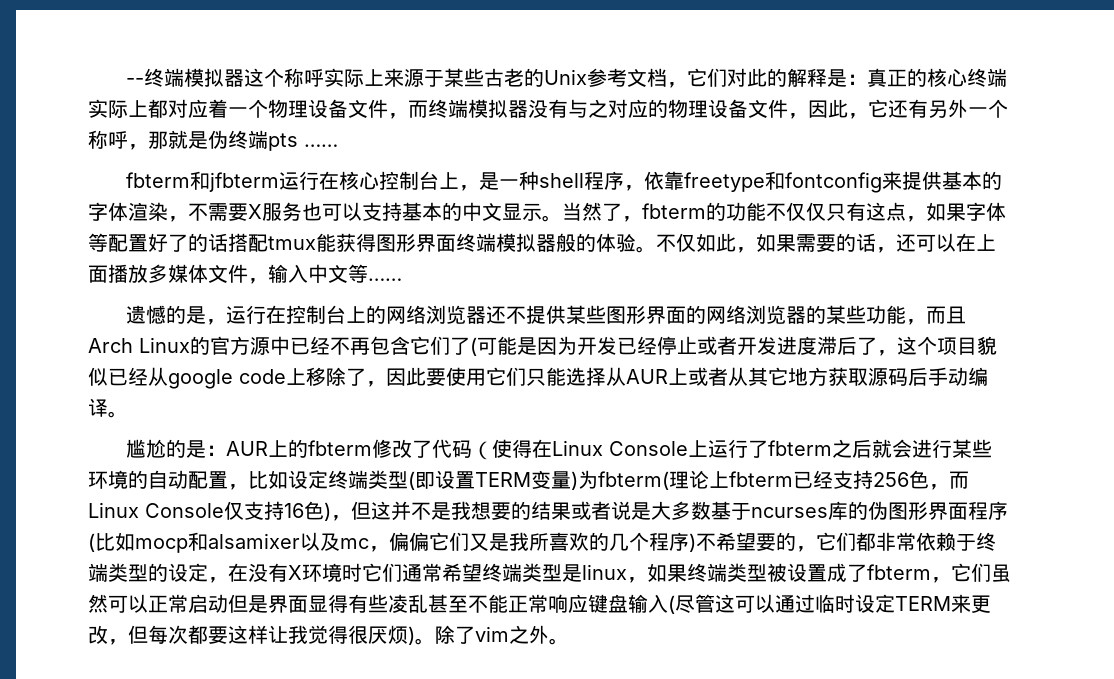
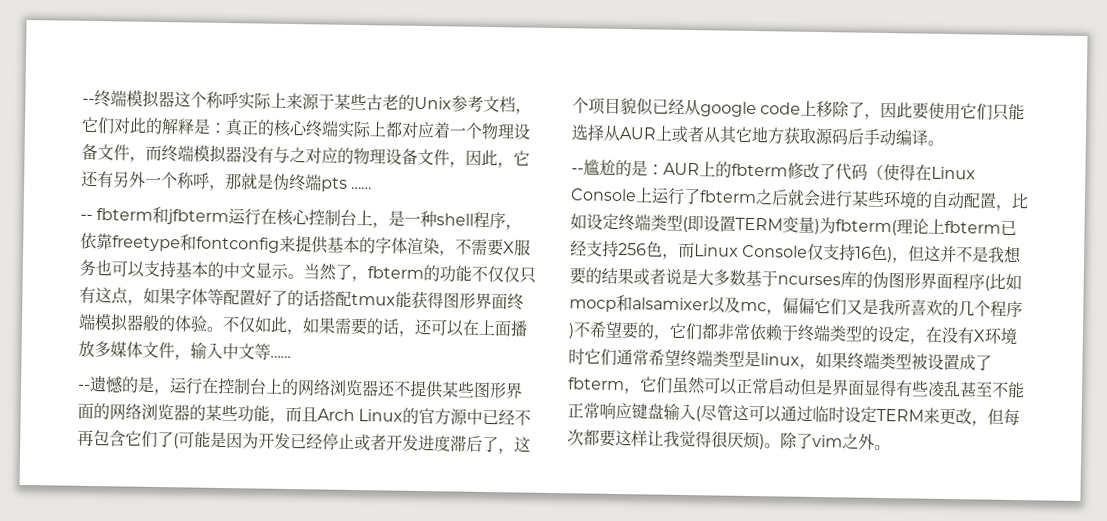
- fbterm和jfbterm运行在核心控制台上，是一种shell程序，依靠freetype和fontconfig来提供基本的字体渲染，不需要X服务也可以支持基本的中文显示。
+ -- fbterm和jfbterm运行在核心控制台上，是一种shell程序，依靠freetype和fontconfig来提供基本的字体渲染，不需要X服务也可以支持基本的中文显示。
- 遗憾的是，运行在控制台上的网络浏览器还不提供某些图形界面的网络浏览器的某些功能，而且Arch Linux的官方源中已经不再包含它们了(可能是因为开发已经停止或者开发进度滞后了，这个项目貌似已经从google code上移除了，因此要使用它们只能选择从AUR上或者从其它地方获取源码后手动编译。
+ --遗憾的是，运行在控制台上的网络浏览器还不提供某些图形界面的网络浏览器的某些功能，而且Arch Linux的官方源中已经不再包含它们了(可能是因为开发已经停止或者开发进度滞后了，这个项目貌似已经从google code上移除了，因此要使用它们只能选择从AUR上或者从其它地方获取源码后手动编译。
- 尴尬的是：
+ --尴尬的是：

